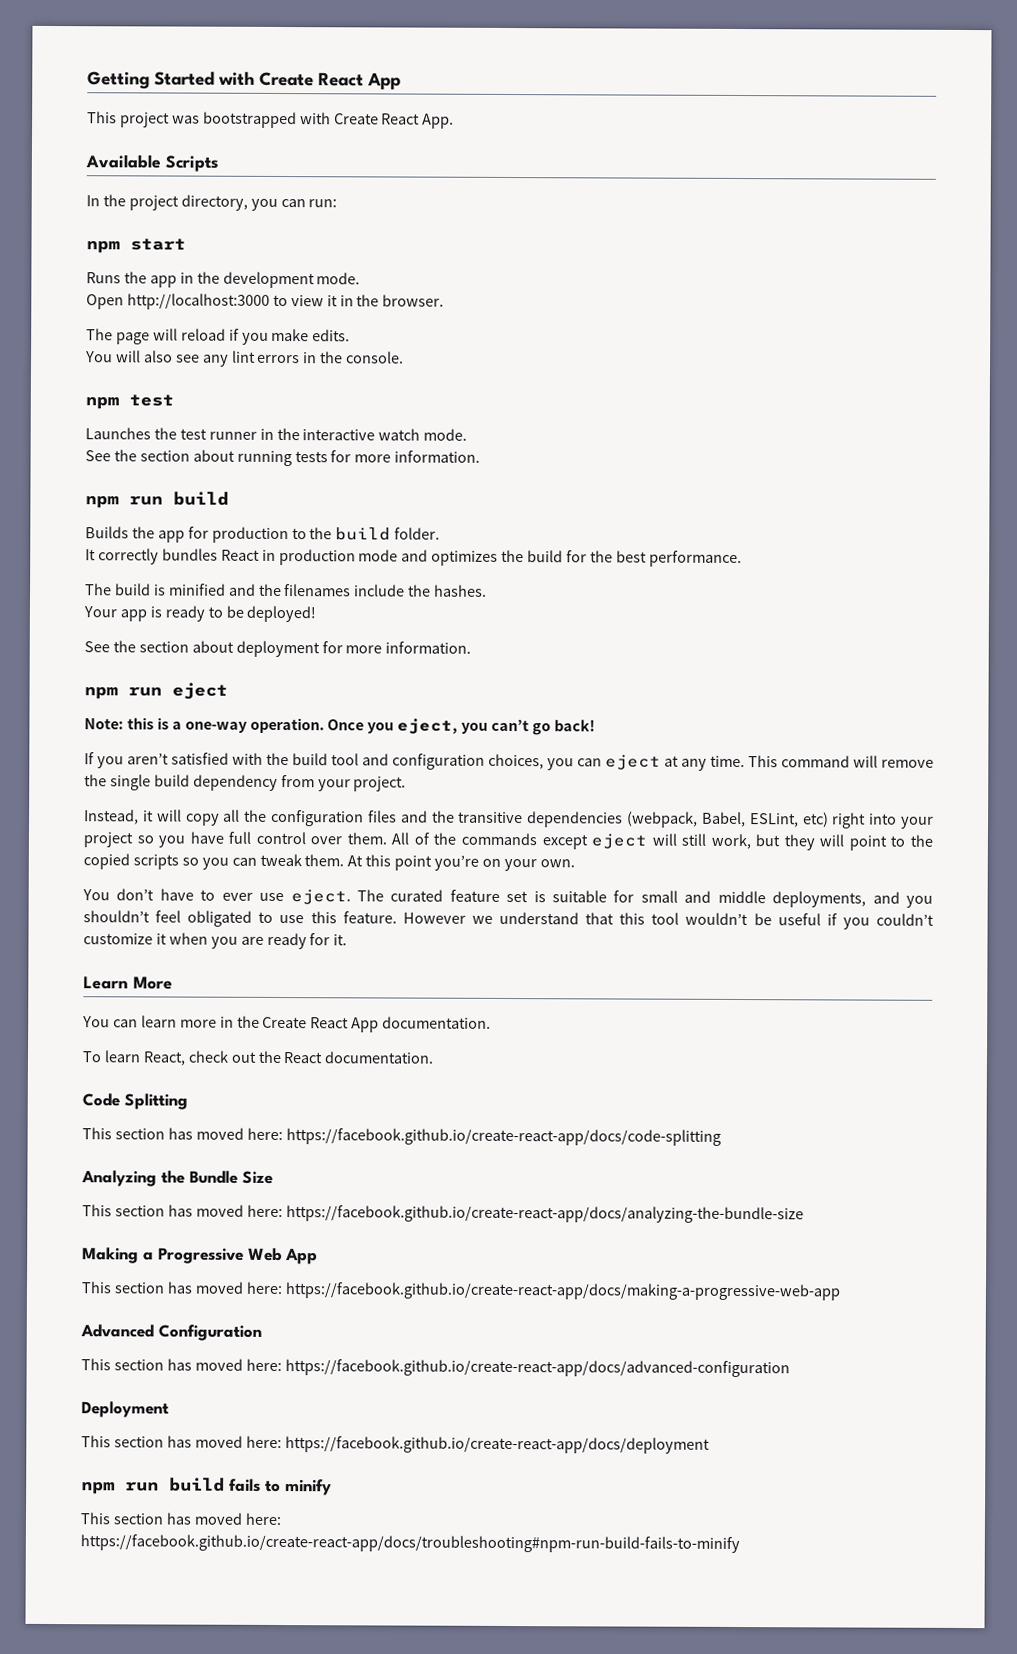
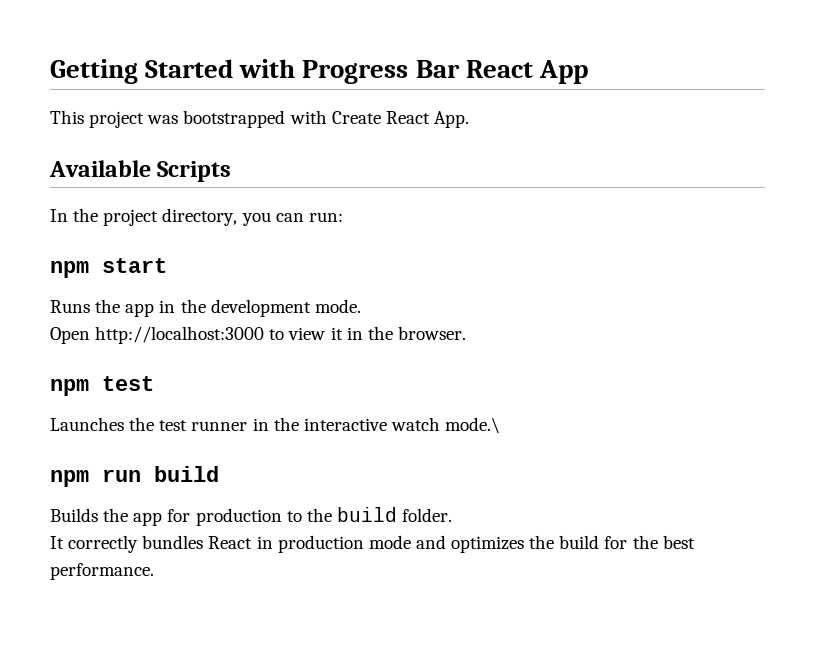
- Getting Started with Create React App
+ Getting Started with Progress Bar React App
- The page will reload if you make edits.
- You will also see any lint errors in the console.
- Launches the test runner in the interactive watch mode.
- See the section about running tests for more information.
+ Launches the test runner in the interactive watch mode.\
- The build is minified and the filenames include the hashes.
- Your app is ready to be deployed!
- See the section about deployment for more information.
- npm run eject
- Note: this is a one-way operation. Once you eject, you can’t go back!
- If you aren’t satisfied with the build tool and configuration choices, you can eject at any time. This command will remove the single build dependency from your project.
- Instead, it will copy all the configuration files and the transitive dependencies (webpack, Babel, ESLint, etc) right into your project so you have full control over them. All of the commands except eject will still work, but they will point to the copied scripts so you can tweak them. At this point you’re on your own.
- You don’t have to ever use eject. The curated feature set is suitable for small and middle deployments, and you shouldn’t feel obligated to use this feature. However we understand that this tool wouldn’t be useful if you couldn’t customize it when you are ready for it.
- Learn More
- You can learn more in the Create React App documentation.
- To learn React, check out the React documentation.
- Code Splitting
- This section has moved here: https://facebook.github.io/create-react-app/docs/code-splitting
- Analyzing the Bundle Size
- This section has moved here: https://facebook.github.io/create-react-app/docs/analyzing-the-bundle-size
- Making a Progressive Web App
- This section has moved here: https://facebook.github.io/create-react-app/docs/making-a-progressive-web-app
- Advanced Configuration
- This section has moved here: https://facebook.github.io/create-react-app/docs/advanced-configuration
- Deployment
- This section has moved here: https://facebook.github.io/create-react-app/docs/deployment
- npm run build fails to minify
- This section has moved here: https://facebook.github.io/create-react-app/docs/troubleshooting#npm-run-build-fails-to-minify

